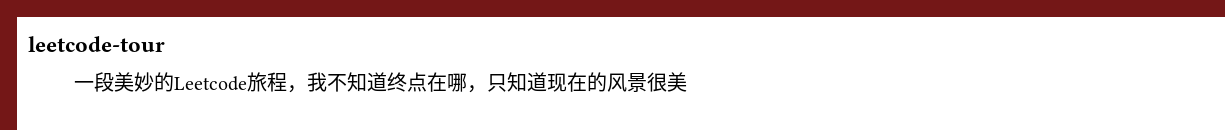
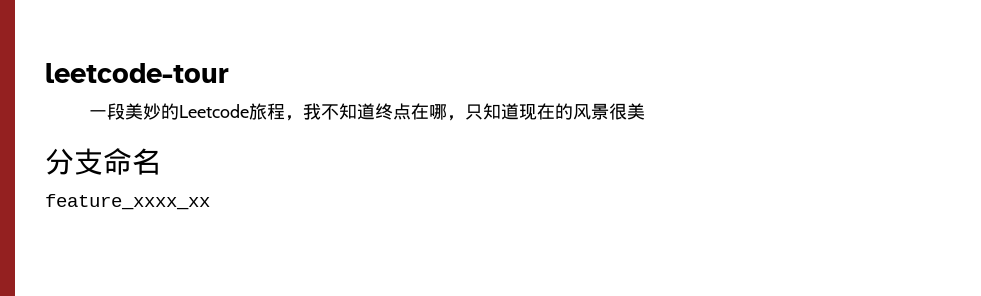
+ 分支命名
+ feature_xxxx_xx

